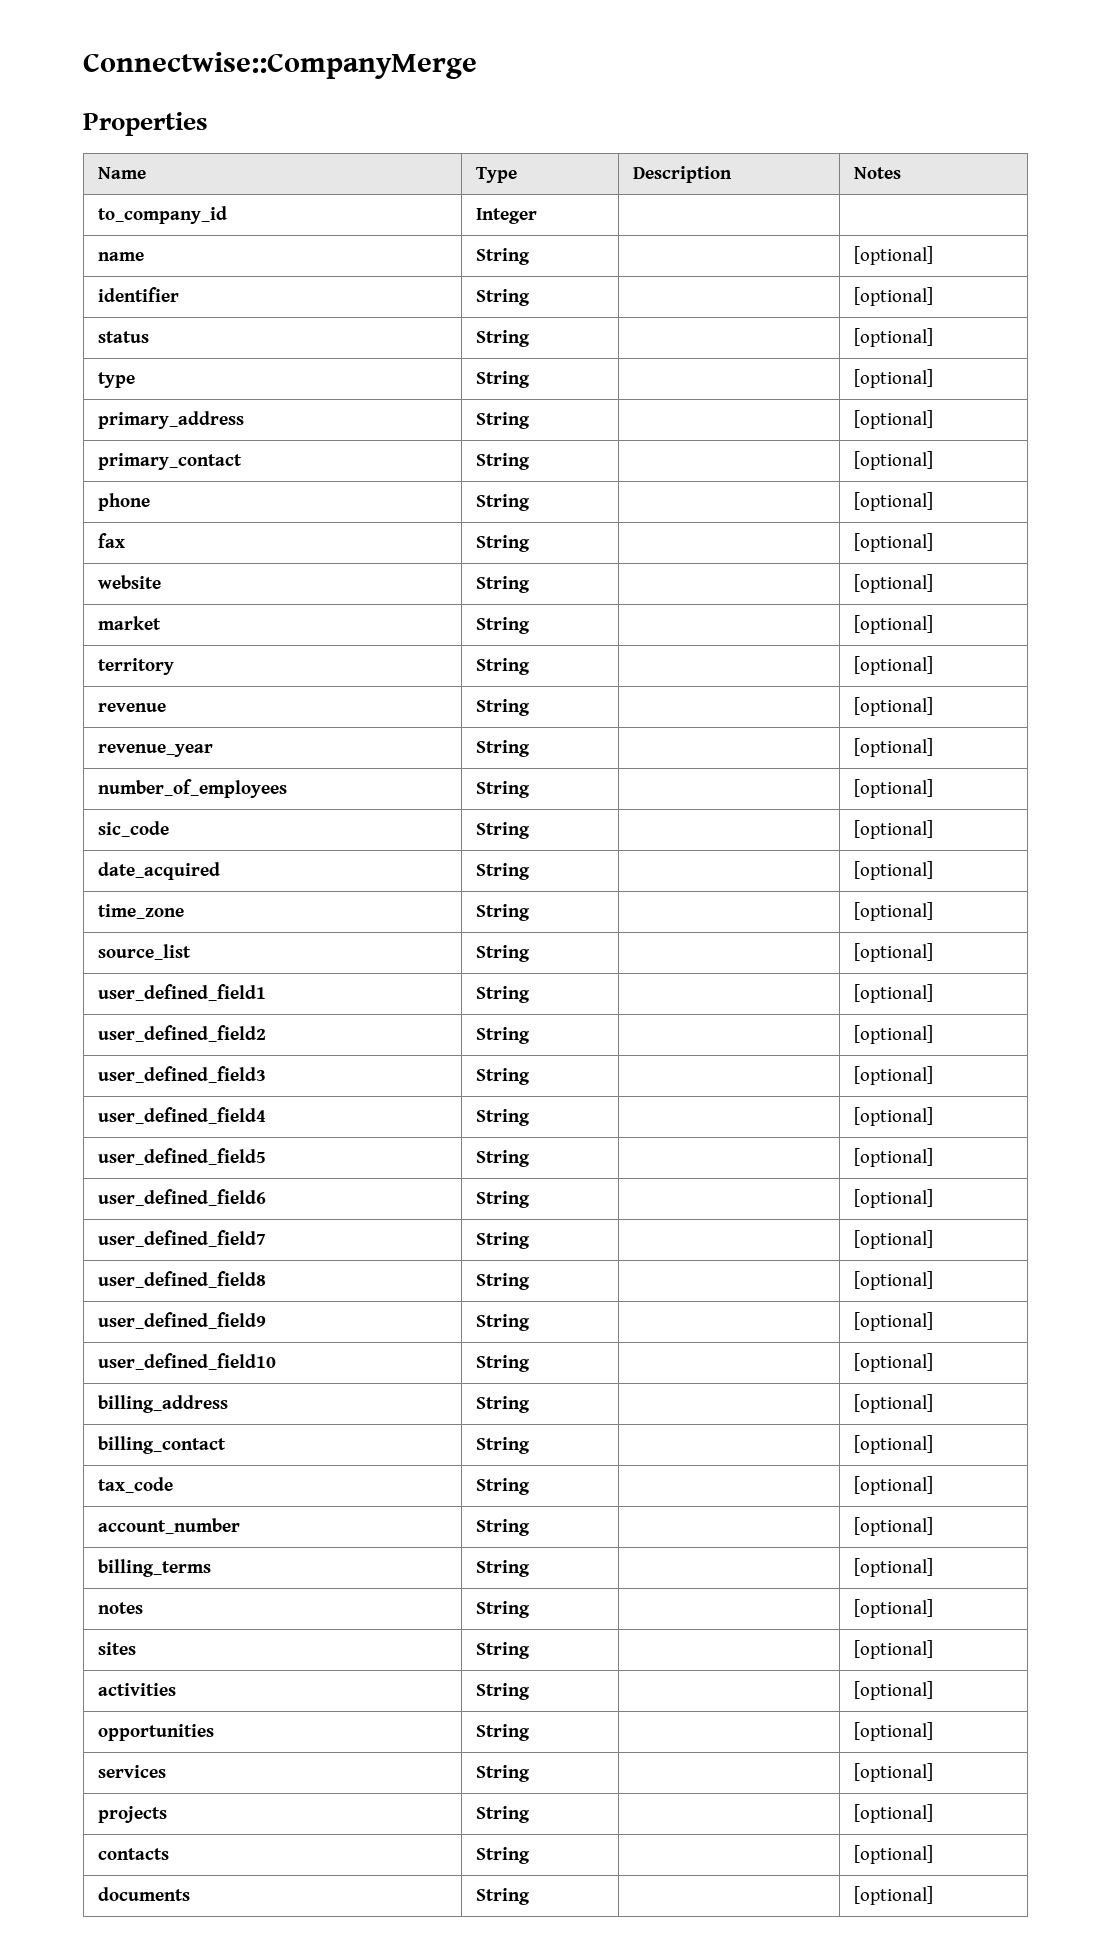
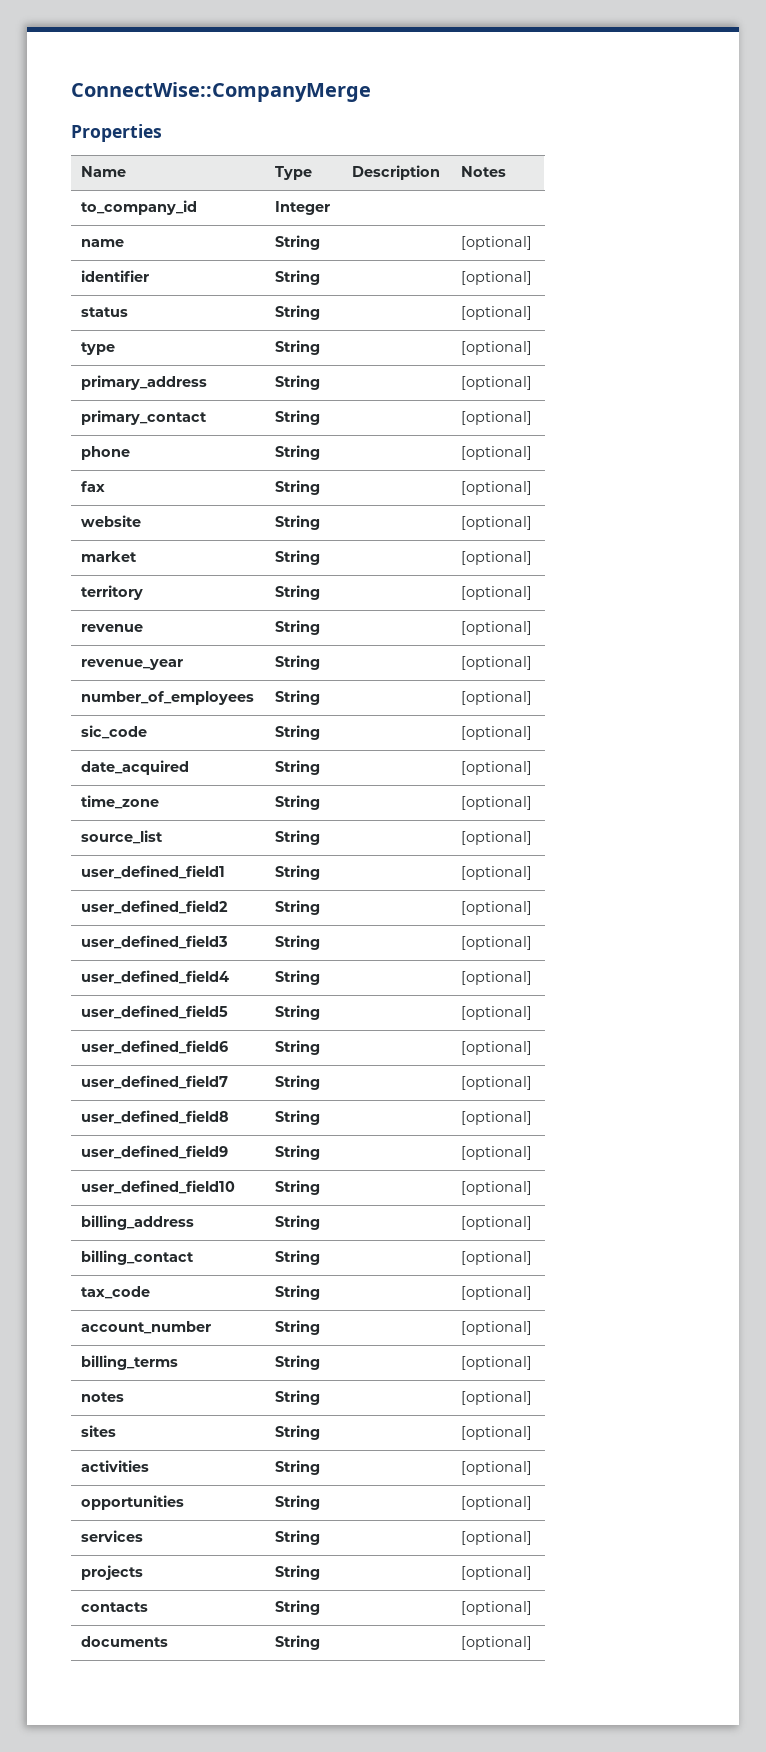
- Connectwise::CompanyMerge
+ ConnectWise::CompanyMerge

